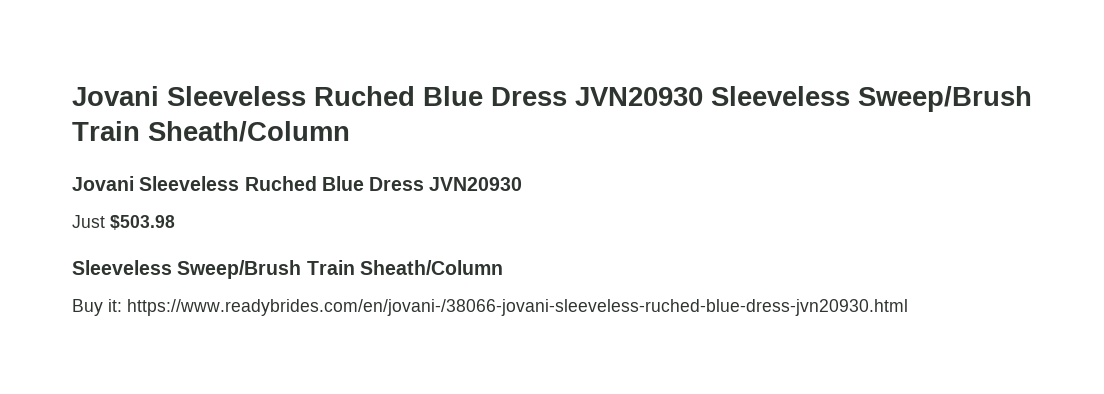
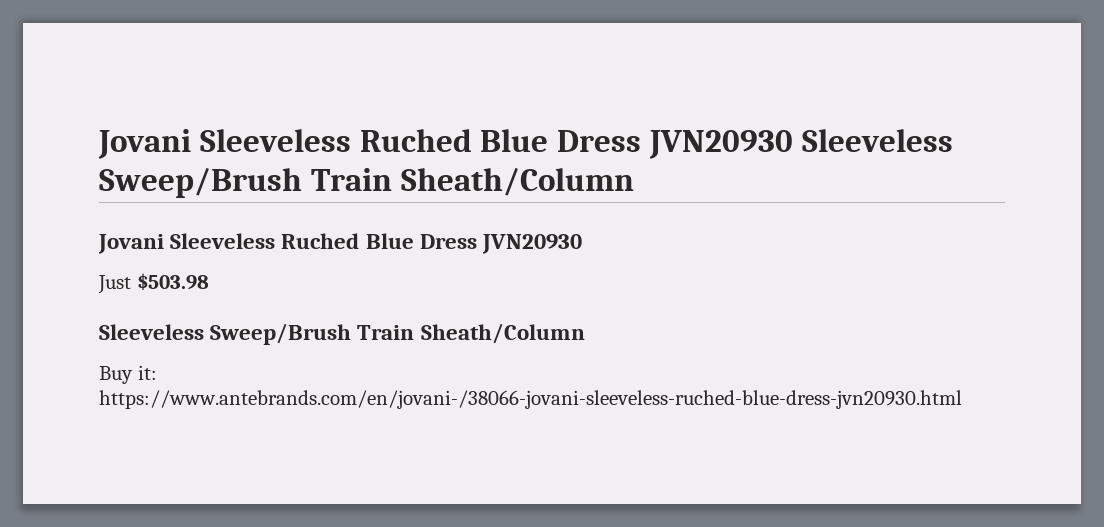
- Buy it: https://www.readybrides.com/en/jovani-/38066-jovani-sleeveless-ruched-blue-dress-jvn20930.html
+ Buy it: https://www.antebrands.com/en/jovani-/38066-jovani-sleeveless-ruched-blue-dress-jvn20930.html

